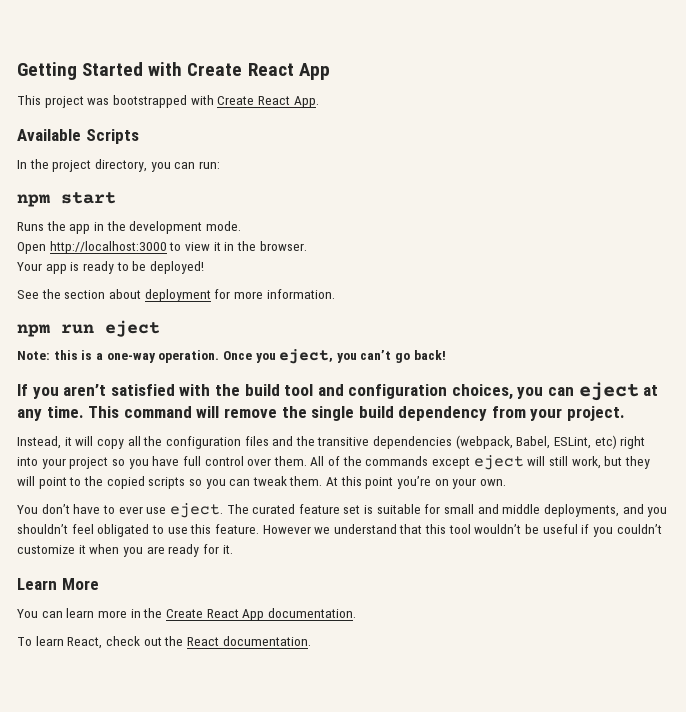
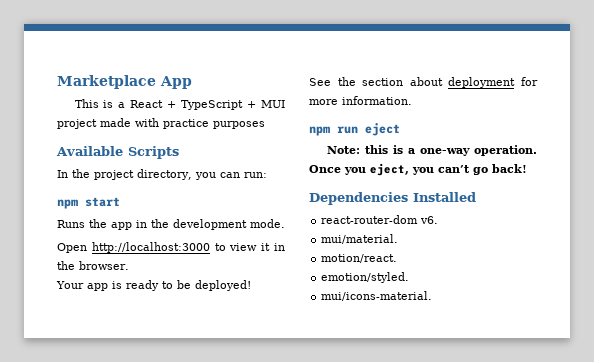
- Getting Started with Create React App
- This project was bootstrapped with Create React App.
+ Marketplace App
+ This is a React + TypeScript + MUI project made with practice purposes
- If you aren’t satisfied with the build tool and configuration choices, you can eject at any time. This command will remove the single build dependency from your project.
- Instead, it will copy all the configuration files and the transitive dependencies (webpack, Babel, ESLint, etc) right into your project so you have full control over them. All of the commands except eject will still work, but they will point to the copied scripts so you can tweak them. At this point you’re on your own.
- You don’t have to ever use eject. The curated feature set is suitable for small and middle deployments, and you shouldn’t feel obligated to use this feature. However we understand that this tool wouldn’t be useful if you couldn’t customize it when you are ready for it.
- Learn More
- You can learn more in the Create React App documentation.
- To learn React, check out the React documentation.
+ Dependencies Installed
+ react-router-dom v6.
+ mui/material.
+ motion/react.
+ emotion/styled.
+ mui/icons-material.

